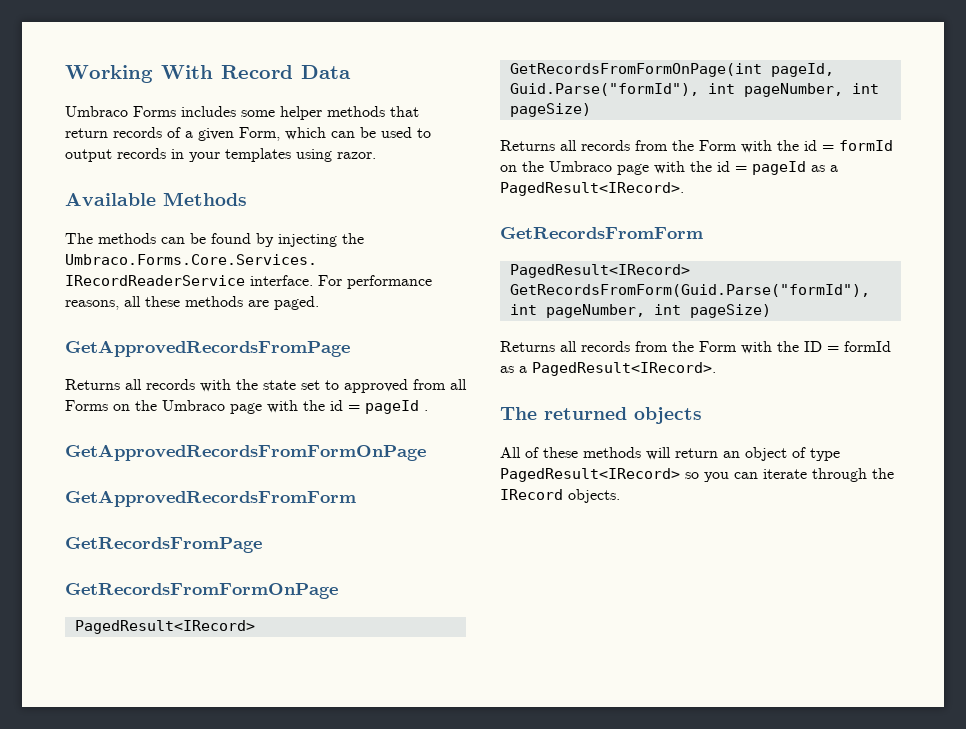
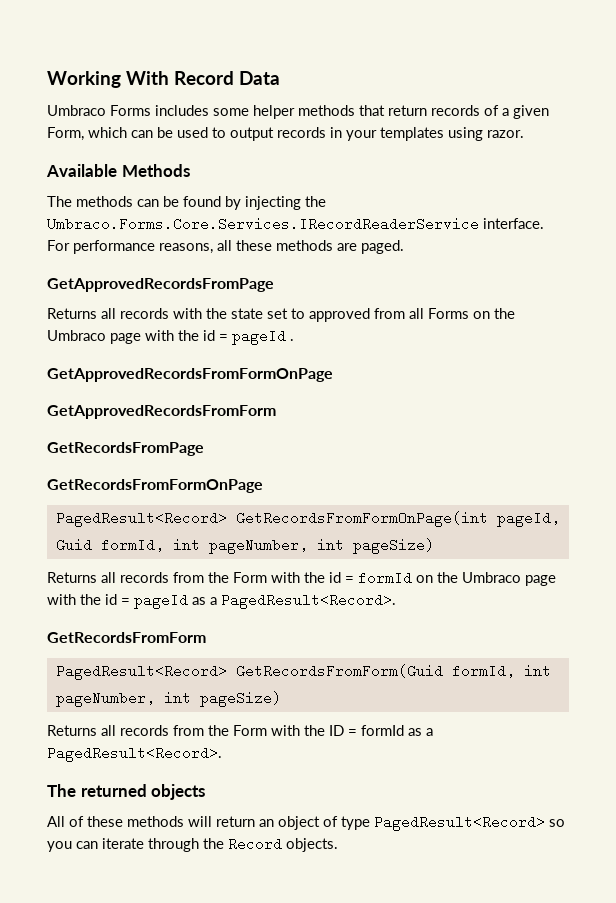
- PagedResult<IRecord> GetRecordsFromFormOnPage(int pageId, Guid.Parse("formId"), int pageNumber, int pageSize)
+ PagedResult<Record> GetRecordsFromFormOnPage(int pageId, Guid formId, int pageNumber, int pageSize)
- Returns all records from the Form with the id = formId on the Umbraco page with the id = pageId as a PagedResult<IRecord>.
+ Returns all records from the Form with the id = formId on the Umbraco page with the id = pageId as a PagedResult<Record>.
- PagedResult<IRecord> GetRecordsFromForm(Guid.Parse("formId"), int pageNumber, int pageSize)
+ PagedResult<Record> GetRecordsFromForm(Guid formId, int pageNumber, int pageSize)
- Returns all records from the Form with the ID = formId as a PagedResult<IRecord>.
+ Returns all records from the Form with the ID = formId as a PagedResult<Record>.
- All of these methods will return an object of type PagedResult<IRecord> so you can iterate through the IRecord objects.
+ All of these methods will return an object of type PagedResult<Record> so you can iterate through the Record objects.

